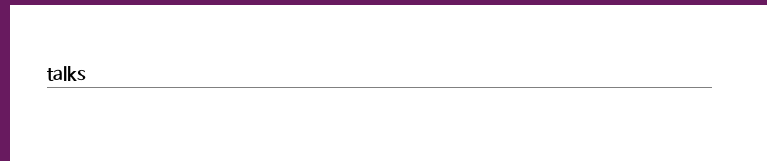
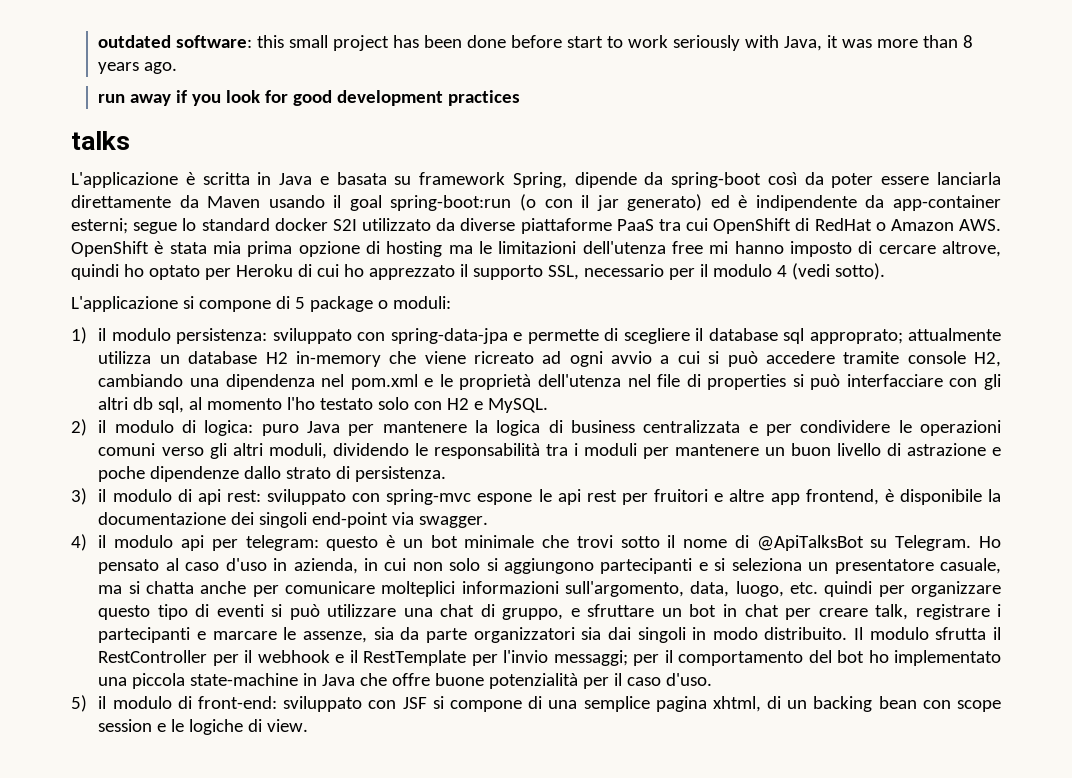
+ outdated software: this small project has been done before start to work seriously with Java, it was more than 8 years ago.
+ run away if you look for good development practices
  talks
+ L'applicazione è scritta in Java e basata su framework Spring, dipende da spring-boot così da poter essere lanciarla direttamente da Maven usando il goal spring-boot:run (o con il jar generato) ed è indipendente da app-container esterni; segue lo standard docker S2I utilizzato da diverse piattaforme PaaS tra cui OpenShift di RedHat o Amazon AWS. OpenShift è stata mia prima opzione di hosting ma le limitazioni dell'utenza free mi hanno imposto di cercare altrove, quindi ho optato per Heroku di cui ho apprezzato il supporto SSL, necessario per il modulo 4 (vedi sotto).
+ L'applicazione si compone di 5 package o moduli:
+ 1) il modulo persistenza: sviluppato con spring-data-jpa e permette di scegliere il database sql approprato; attualmente utilizza un database H2 in-memory che viene ricreato ad ogni avvio a cui si può accedere tramite console H2, cambiando una dipendenza nel pom.xml e le proprietà dell'utenza nel file di properties si può interfacciare con gli altri db sql, al momento l'ho testato solo con H2 e MySQL.
+ 2) il modulo di logica: puro Java per mantenere la logica di business centralizzata e per condividere le operazioni comuni verso gli altri moduli, dividendo le responsabilità tra i moduli per mantenere un buon livello di astrazione e poche dipendenze dallo strato di persistenza.
+ 3) il modulo di api rest: sviluppato con spring-mvc espone le api rest per fruitori e altre app frontend, è disponibile la documentazione dei singoli end-point via swagger.
+ 4) il modulo api per telegram: questo è un bot minimale che trovi sotto il nome di @ApiTalksBot su Telegram. Ho pensato al caso d'uso in azienda, in cui non solo si aggiungono partecipanti e si seleziona un presentatore casuale, ma si chatta anche per comunicare molteplici informazioni sull'argomento, data, luogo, etc. quindi per organizzare questo tipo di eventi si può utilizzare una chat di gruppo, e sfruttare un bot in chat per creare talk, registrare i partecipanti e marcare le assenze, sia da parte organizzatori sia dai singoli in modo distribuito. Il modulo sfrutta il RestController per il webhook e il RestTemplate per l'invio messaggi; per il comportamento del bot ho implementato una piccola state-machine in Java che offre buone potenzialità per il caso d'uso.
+ 5) il modulo di front-end: sviluppato con JSF si compone di una semplice pagina xhtml, di un backing bean con scope session e le logiche di view.

